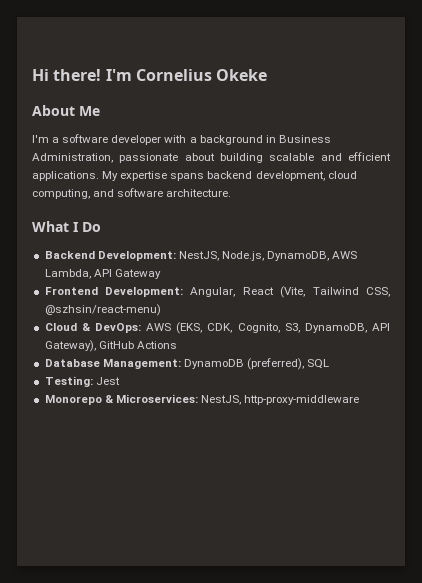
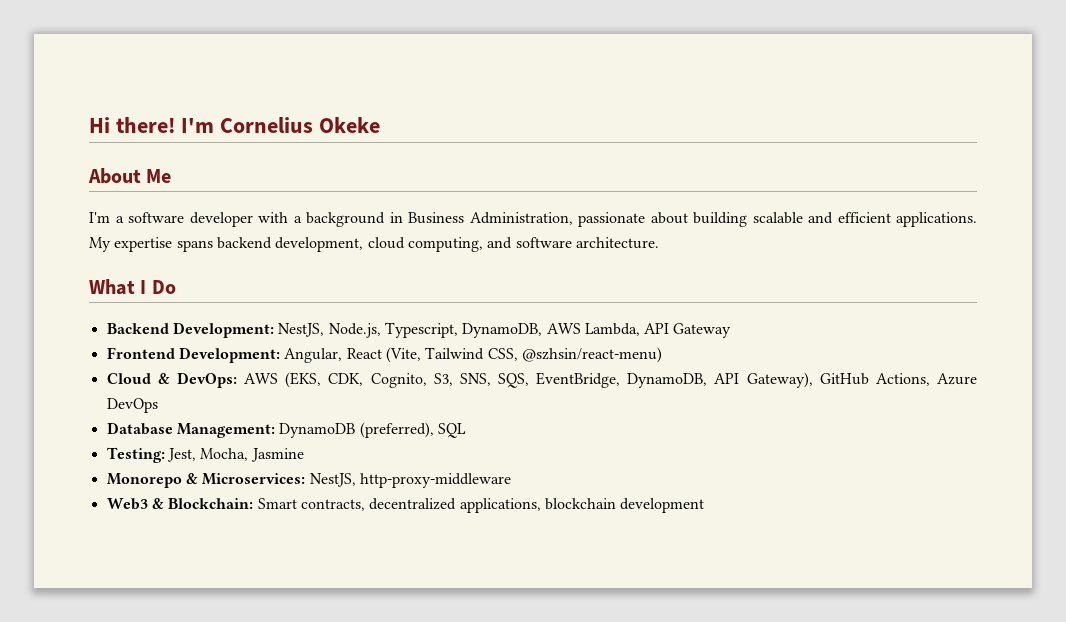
- Backend Development: NestJS, Node.js, DynamoDB, AWS Lambda, API Gateway
+ Backend Development: NestJS, Node.js, Typescript, DynamoDB, AWS Lambda, API Gateway
- Cloud & DevOps: AWS (EKS, CDK, Cognito, S3, DynamoDB, API Gateway), GitHub Actions
+ Cloud & DevOps: AWS (EKS, CDK, Cognito, S3, SNS, SQS, EventBridge, DynamoDB, API Gateway), GitHub Actions, Azure DevOps
- Testing: Jest
+ Testing: Jest, Mocha, Jasmine
+ Web3 & Blockchain: Smart contracts, decentralized applications, blockchain development

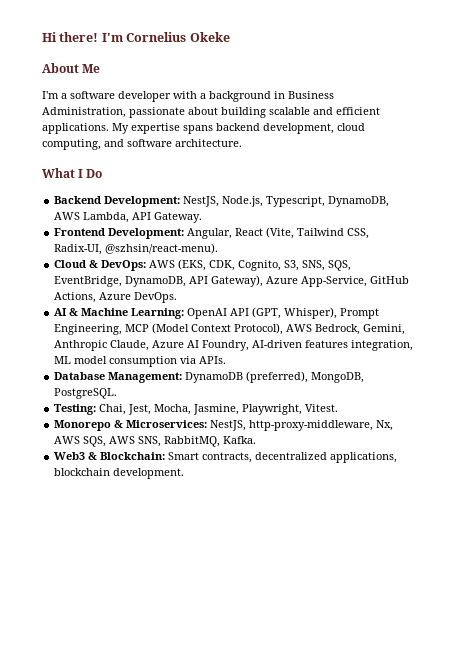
- Backend Development: NestJS, Node.js, Typescript, DynamoDB, AWS Lambda, API Gateway
+ Backend Development: NestJS, Node.js, Typescript, DynamoDB, AWS Lambda, API Gateway.
- Frontend Development: Angular, React (Vite, Tailwind CSS, @szhsin/react-menu)
+ Frontend Development: Angular, React (Vite, Tailwind CSS, Radix-UI, @szhsin/react-menu).
- Cloud & DevOps: AWS (EKS, CDK, Cognito, S3, SNS, SQS, EventBridge, DynamoDB, API Gateway), GitHub Actions, Azure DevOps
+ Cloud & DevOps: AWS (EKS, CDK, Cognito, S3, SNS, SQS, EventBridge, DynamoDB, API Gateway), Azure App-Service, GitHub Actions, Azure DevOps.
+ AI & Machine Learning: OpenAI API (GPT, Whisper), Prompt Engineering, MCP (Model Context Protocol), AWS Bedrock, Gemini, Anthropic Claude, Azure AI Foundry, AI-driven features integration, ML model consumption via APIs.
- Database Management: DynamoDB (preferred), SQL
+ Database Management: DynamoDB (preferred), MongoDB, PostgreSQL.
- Testing: Jest, Mocha, Jasmine
+ Testing: Chai, Jest, Mocha, Jasmine, Playwright, Vitest.
- Monorepo & Microservices: NestJS, http-proxy-middleware
+ Monorepo & Microservices: NestJS, http-proxy-middleware, Nx, AWS SQS, AWS SNS, RabbitMQ, Kafka.
- Web3 & Blockchain: Smart contracts, decentralized applications, blockchain development
+ Web3 & Blockchain: Smart contracts, decentralized applications, blockchain development.

